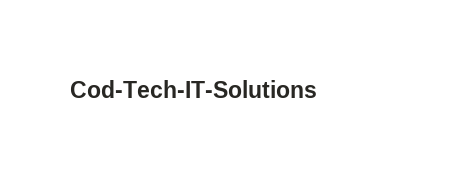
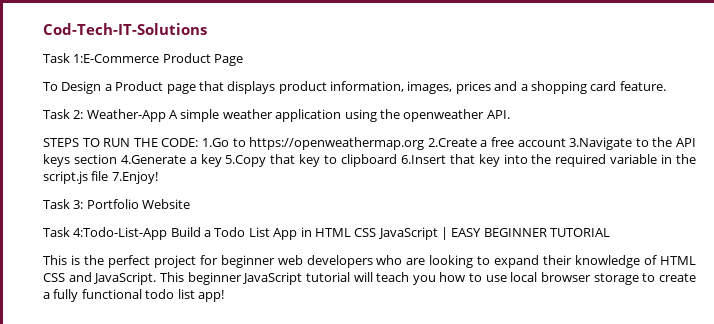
+ Task 1:E-Commerce Product Page
+ To Design a Product page that displays product information, images, prices and a shopping card feature.
+ Task 2: Weather-App A simple weather application using the openweather API.
+ STEPS TO RUN THE CODE: 1.Go to https://openweathermap.org 2.Create a free account 3.Navigate to the API keys section 4.Generate a key 5.Copy that key to clipboard 6.Insert that key into the required variable in the script.js file 7.Enjoy!
+ Task 3: Portfolio Website
+ Task 4:Todo-List-App Build a Todo List App in HTML CSS JavaScript | EASY BEGINNER TUTORIAL
+ This is the perfect project for beginner web developers who are looking to expand their knowledge of HTML CSS and JavaScript. This beginner JavaScript tutorial will teach you how to use local browser storage to create a fully functional todo list app!

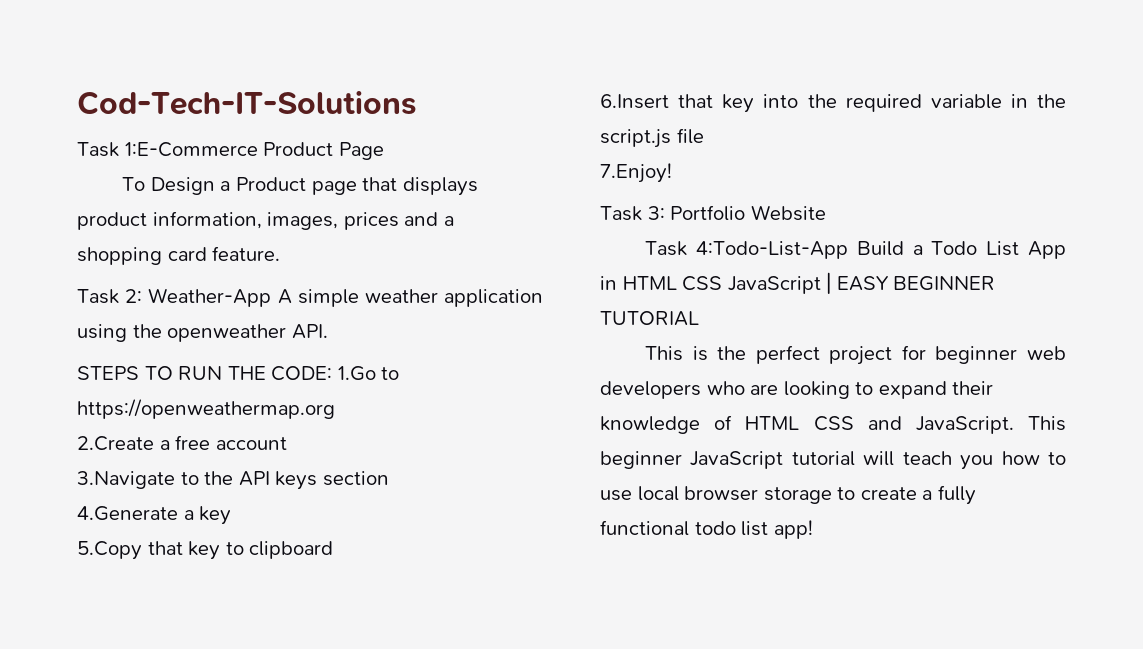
- STEPS TO RUN THE CODE: 1.Go to https://openweathermap.org 2.Create a free account 3.Navigate to the API keys section 4.Generate a key 5.Copy that key to clipboard 6.Insert that key into the required variable in the script.js file 7.Enjoy!
+ STEPS TO RUN THE CODE: 1.Go to https://openweathermap.org
+ 2.Create a free account
+ 3.Navigate to the API keys section
+ 4.Generate a key
+ 5.Copy that key to clipboard
+ 6.Insert that key into the required variable in the script.js file
+ 7.Enjoy!

